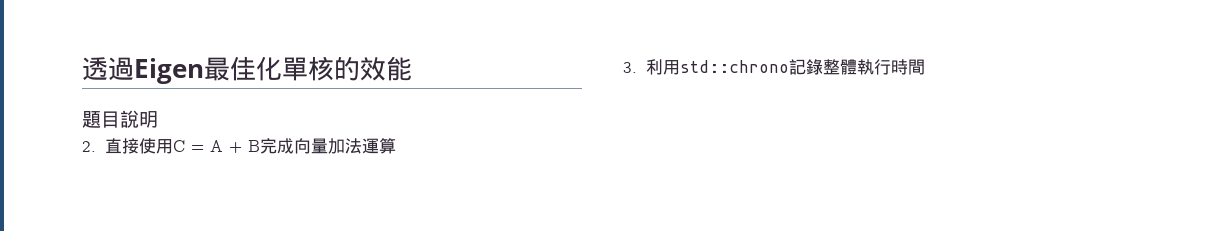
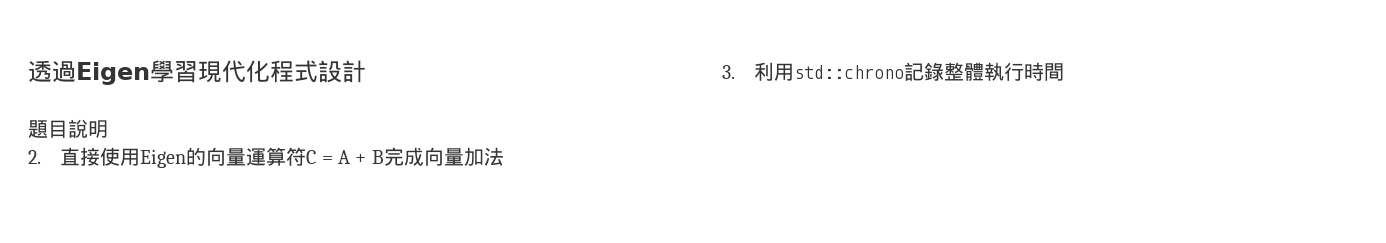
- 透過Eigen最佳化單核的效能
+ 透過Eigen學習現代化程式設計
- 2.直接使用C = A + B完成向量加法運算
+ 2.直接使用Eigen的向量運算符C = A + B完成向量加法

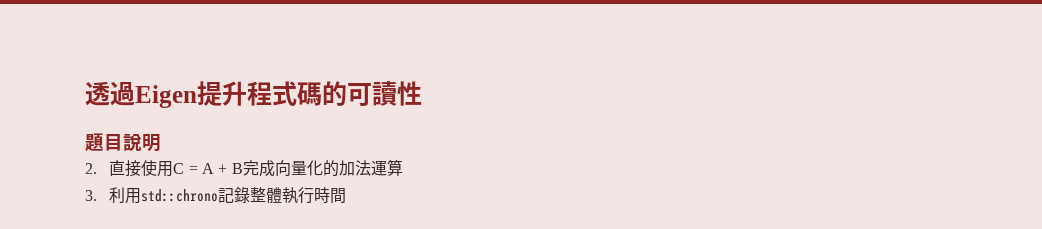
- 透過Eigen學習現代化程式設計
+ 透過Eigen提升程式碼的可讀性
- 2.直接使用Eigen的向量運算符C = A + B完成向量加法
+ 2.直接使用C = A + B完成向量化的加法運算

